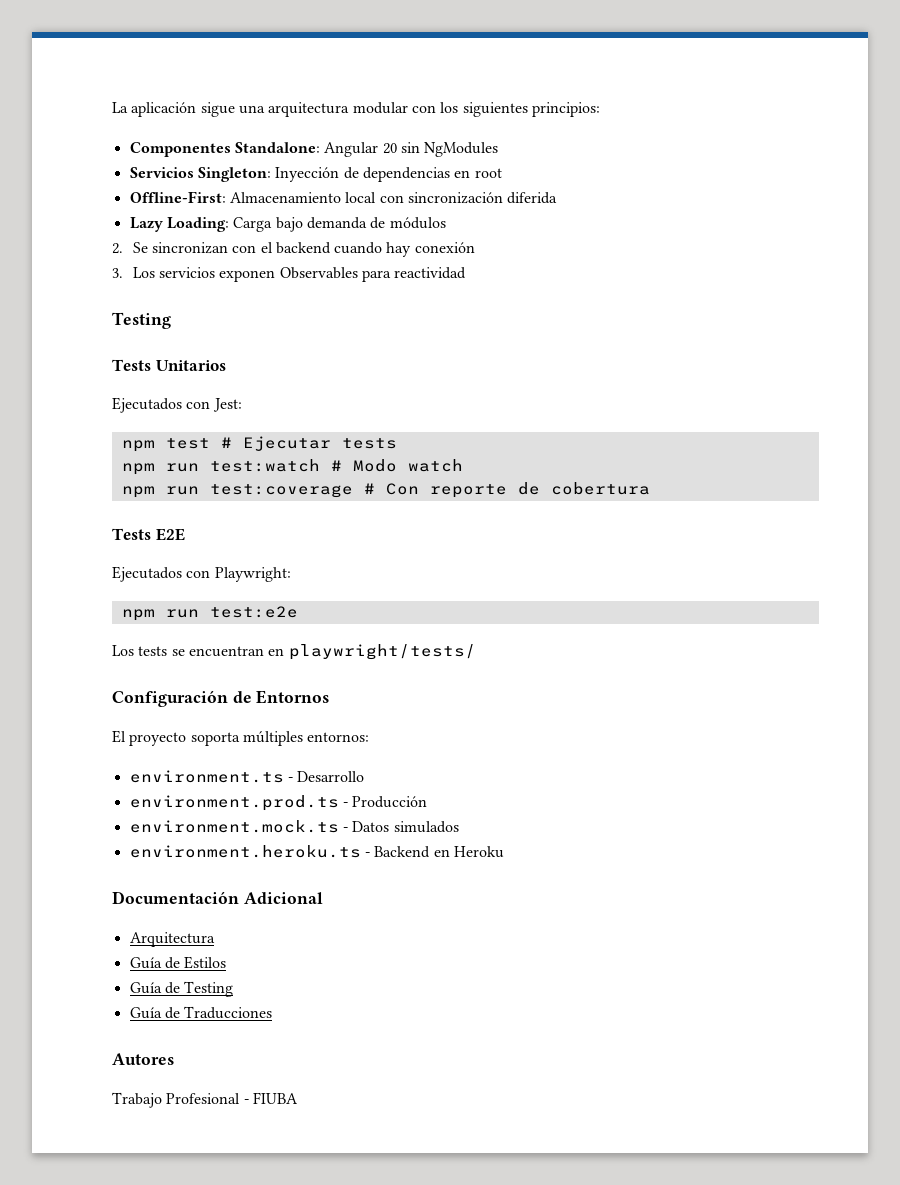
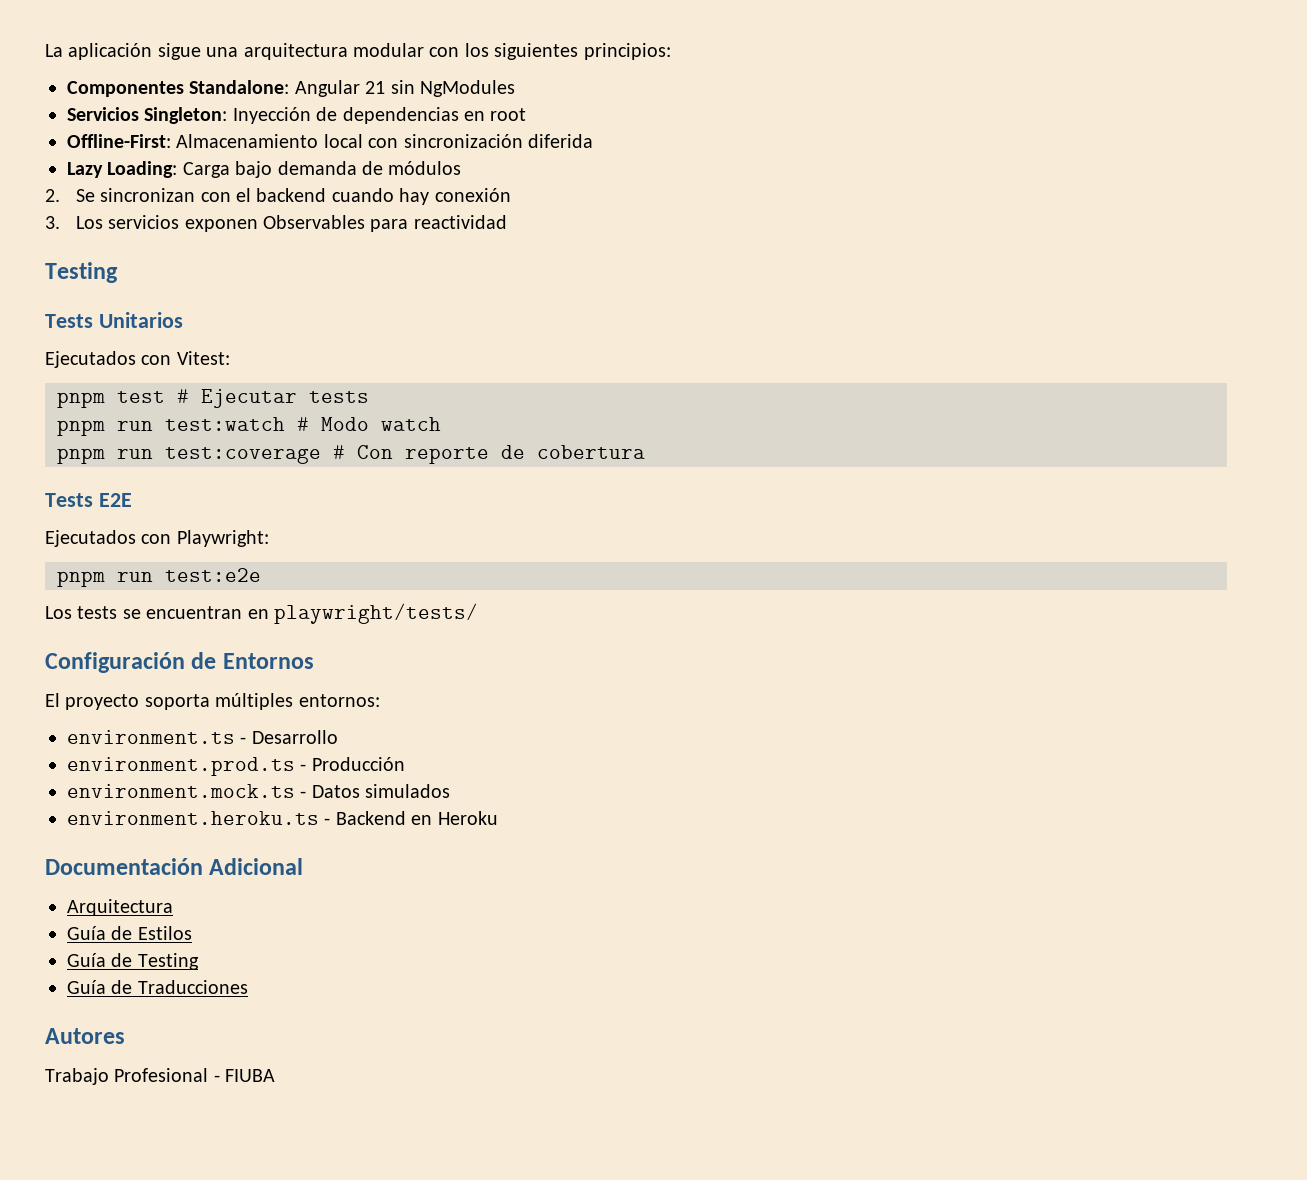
- Componentes Standalone: Angular 20 sin NgModules
+ Componentes Standalone: Angular 21 sin NgModules
- Ejecutados con Jest:
- npm test # Ejecutar tests
+ Ejecutados con Vitest:
+ pnpm test # Ejecutar tests
- npm run test:watch # Modo watch
+ pnpm run test:watch # Modo watch
- npm run test:coverage # Con reporte de cobertura
+ pnpm run test:coverage # Con reporte de cobertura
- npm run test:e2e
+ pnpm run test:e2e

